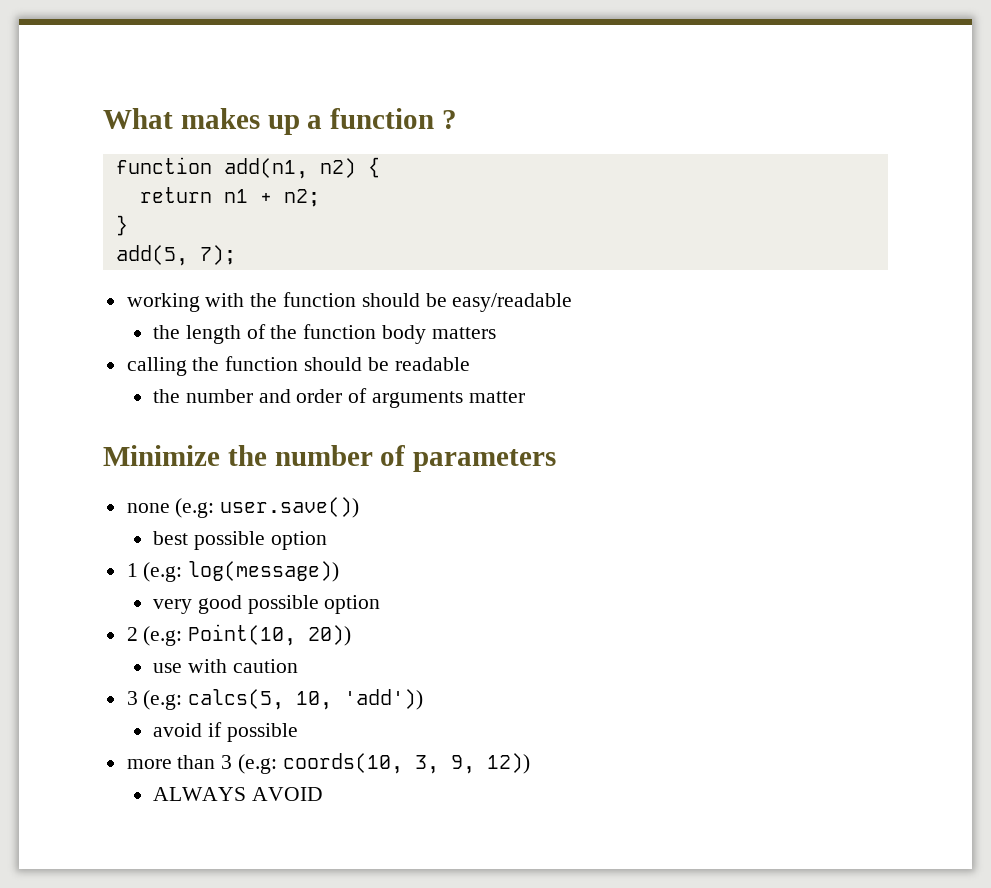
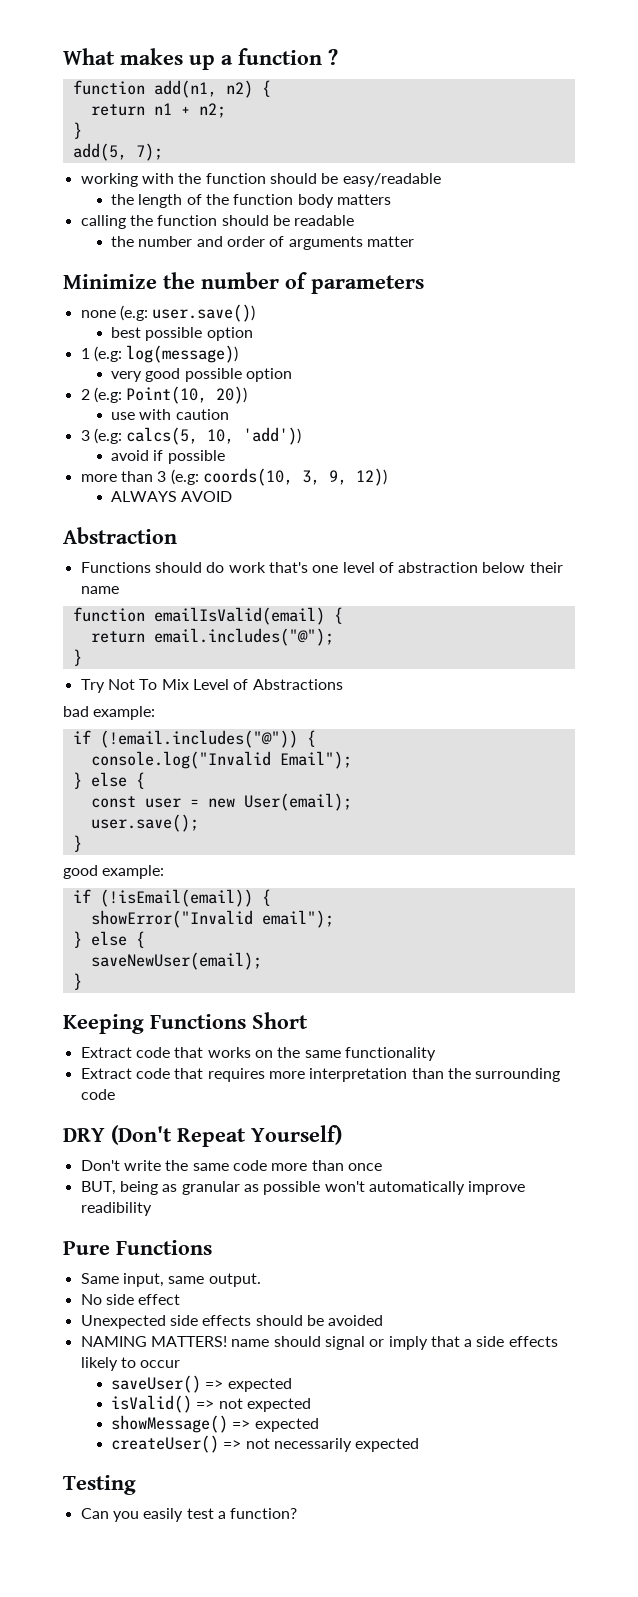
+ Abstraction
+ Functions should do work that's one level of abstraction below their name
+ function emailIsValid(email) {
+ return email.includes("@");
+ }
+ Try Not To Mix Level of Abstractions
+ bad example:
+ if (!email.includes("@")) {
+ console.log("Invalid Email");
+ } else {
+ const user = new User(email);
+ user.save();
+ }
+ good example:
+ if (!isEmail(email)) {
+ showError("Invalid email");
+ } else {
+ saveNewUser(email);
+ }
+ Keeping Functions Short
+ Extract code that works on the same functionality
+ Extract code that requires more interpretation than the surrounding code
+ DRY (Don't Repeat Yourself)
+ Don't write the same code more than once
+ BUT, being as granular as possible won't automatically improve readibility
+ Pure Functions
+ Same input, same output.
+ No side effect
+ Unexpected side effects should be avoided
+ NAMING MATTERS! name should signal or imply that a side effects likely to occur
+ saveUser() => expected
+ isValid() => not expected
+ showMessage() => expected
+ createUser() => not necessarily expected
+ Testing
+ Can you easily test a function?

